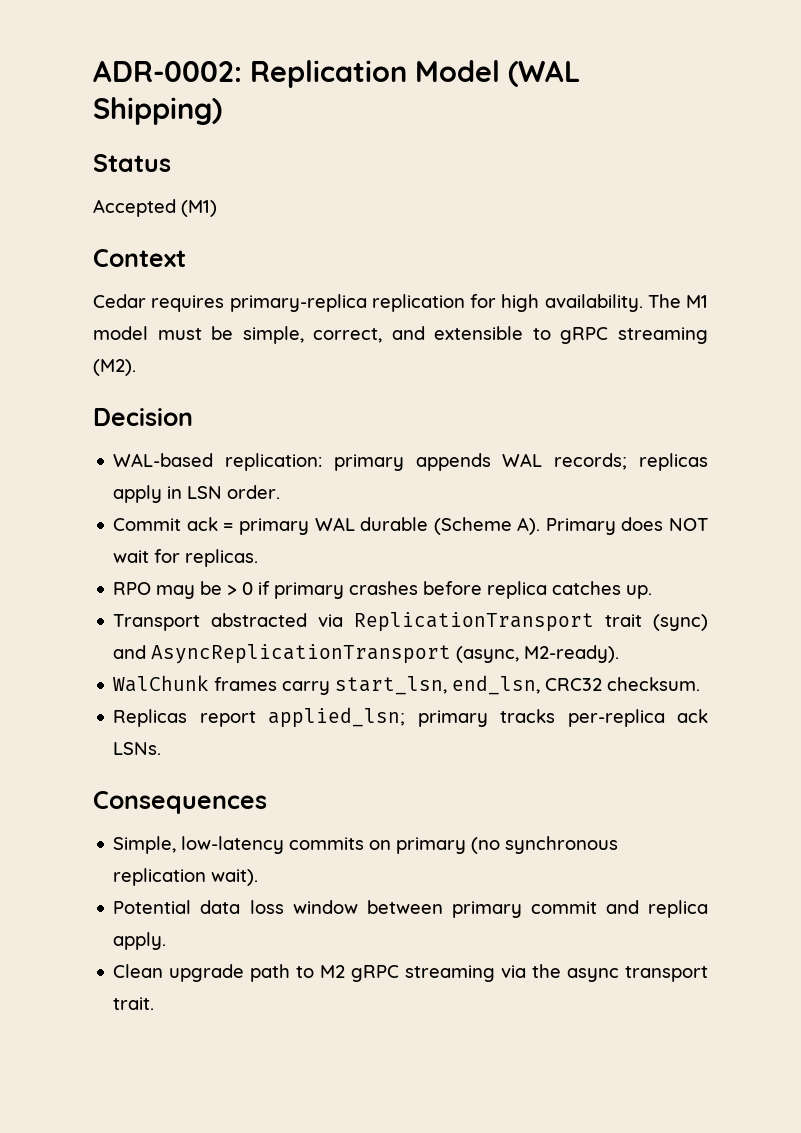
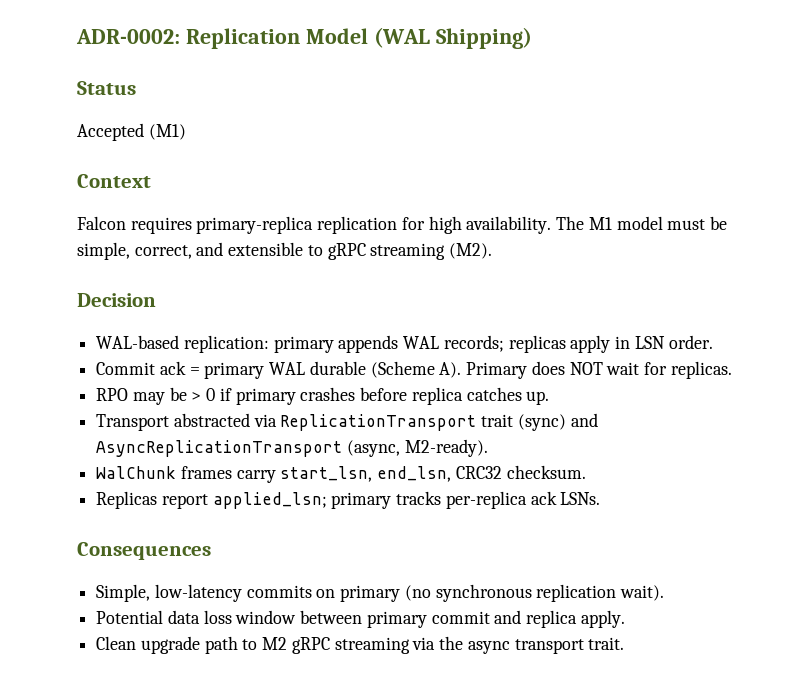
- Cedar requires primary-replica replication for high availability.
+ Falcon requires primary-replica replication for high availability.

